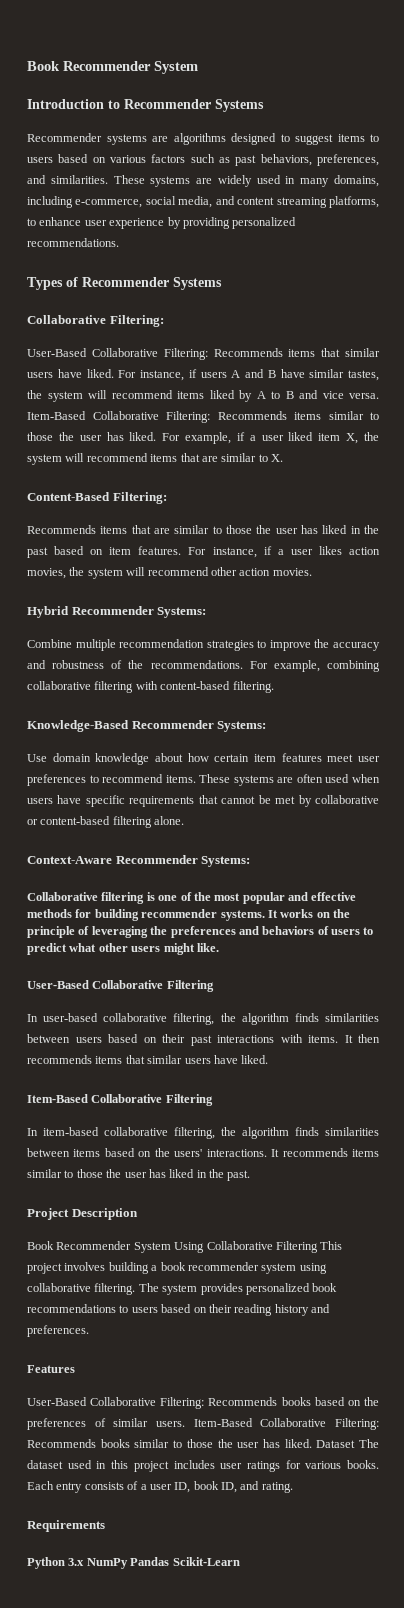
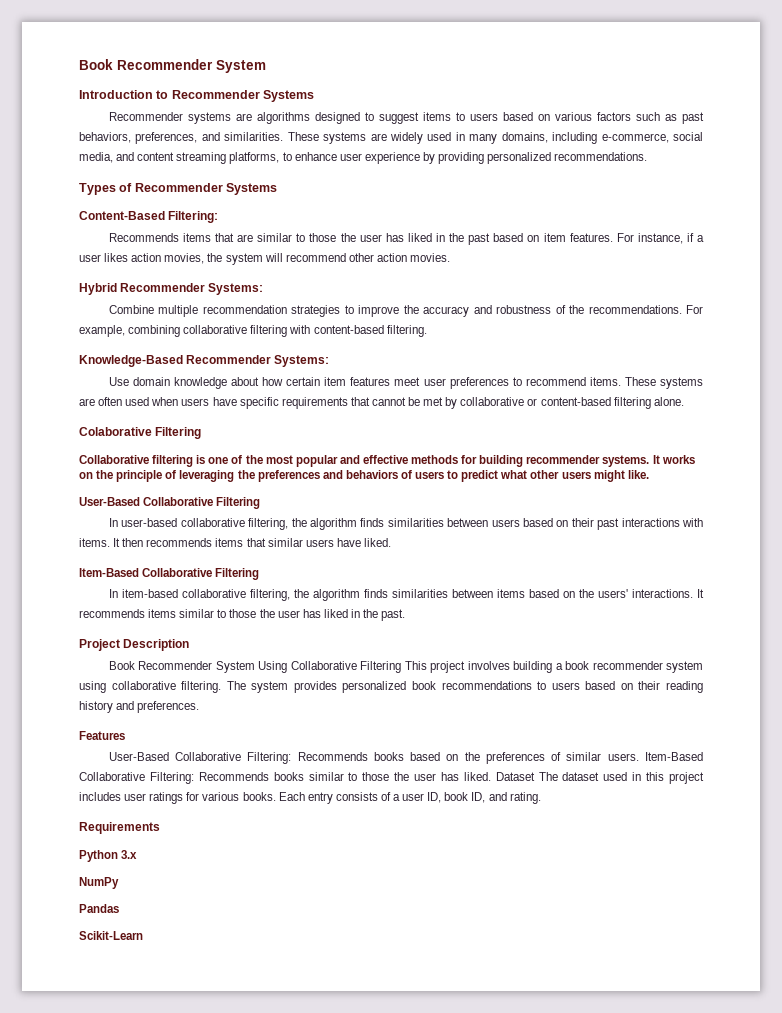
  Types of Recommender Systems
- Collaborative Filtering:
- User-Based Collaborative Filtering: Recommends items that similar users have liked. For instance, if users A and B have similar tastes, the system will recommend items liked by A to B and vice versa. Item-Based Collaborative Filtering: Recommends items similar to those the user has liked. For example, if a user liked item X, the system will recommend items that are similar to X.
- Context-Aware Recommender Systems:
+ Colaborative Filtering
- Python 3.x NumPy Pandas Scikit-Learn
+ Python 3.x
+ NumPy
+ Pandas
+ Scikit-Learn

